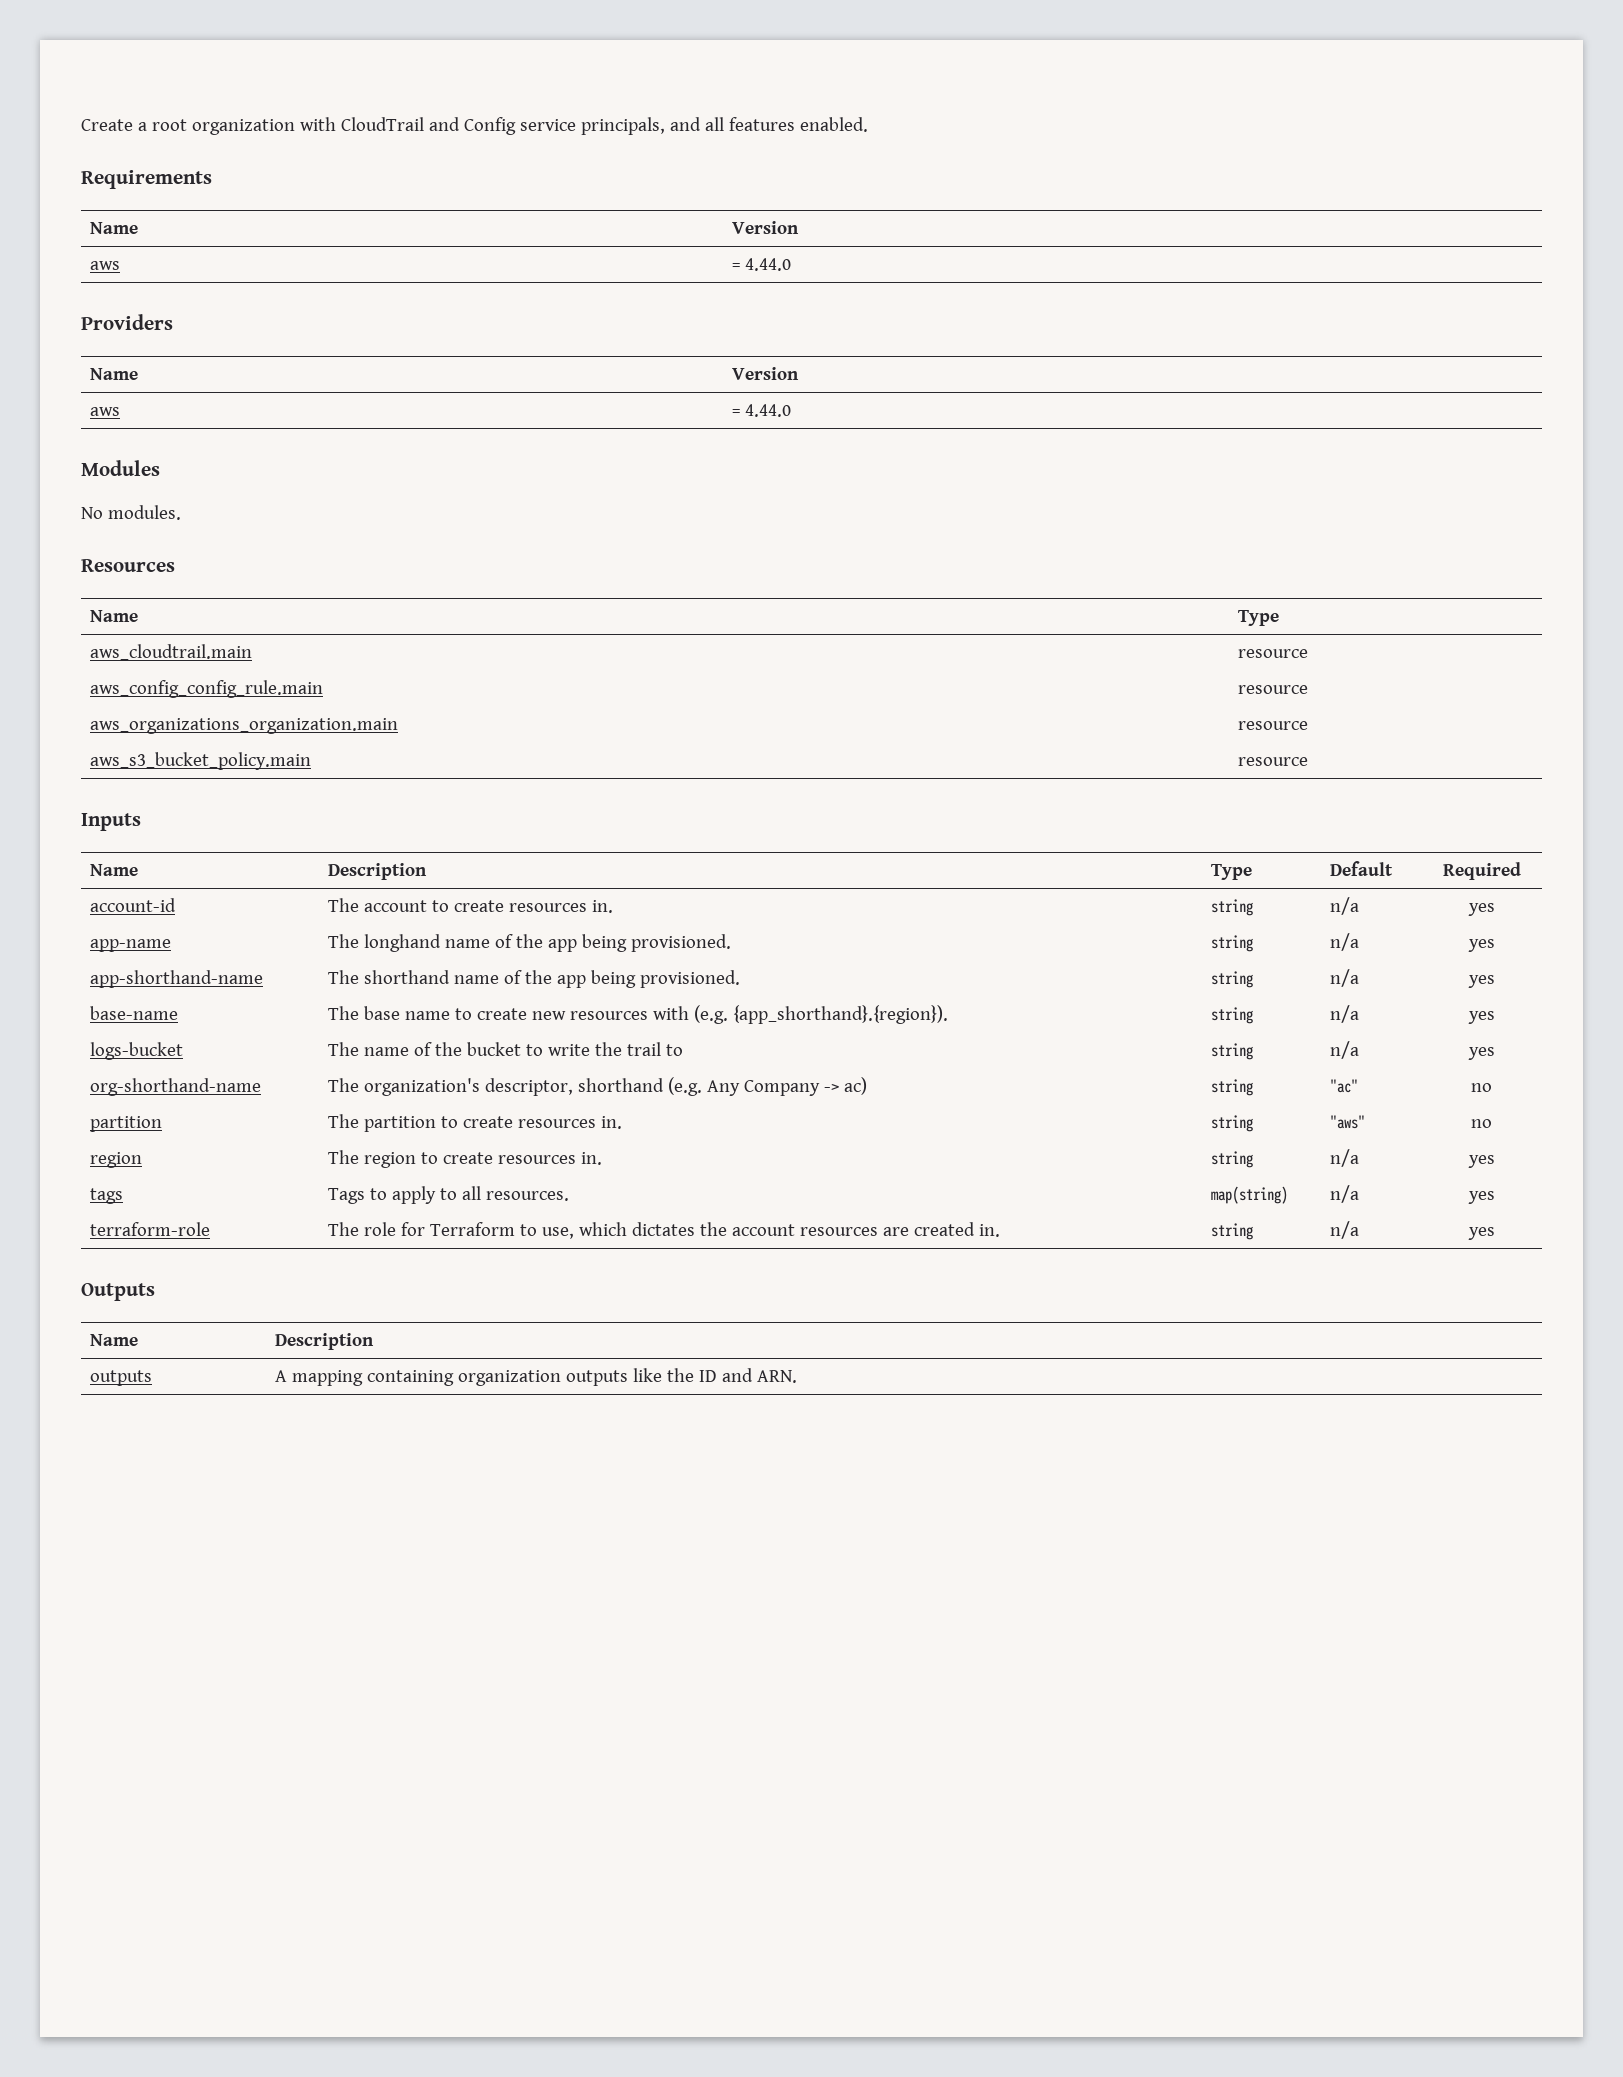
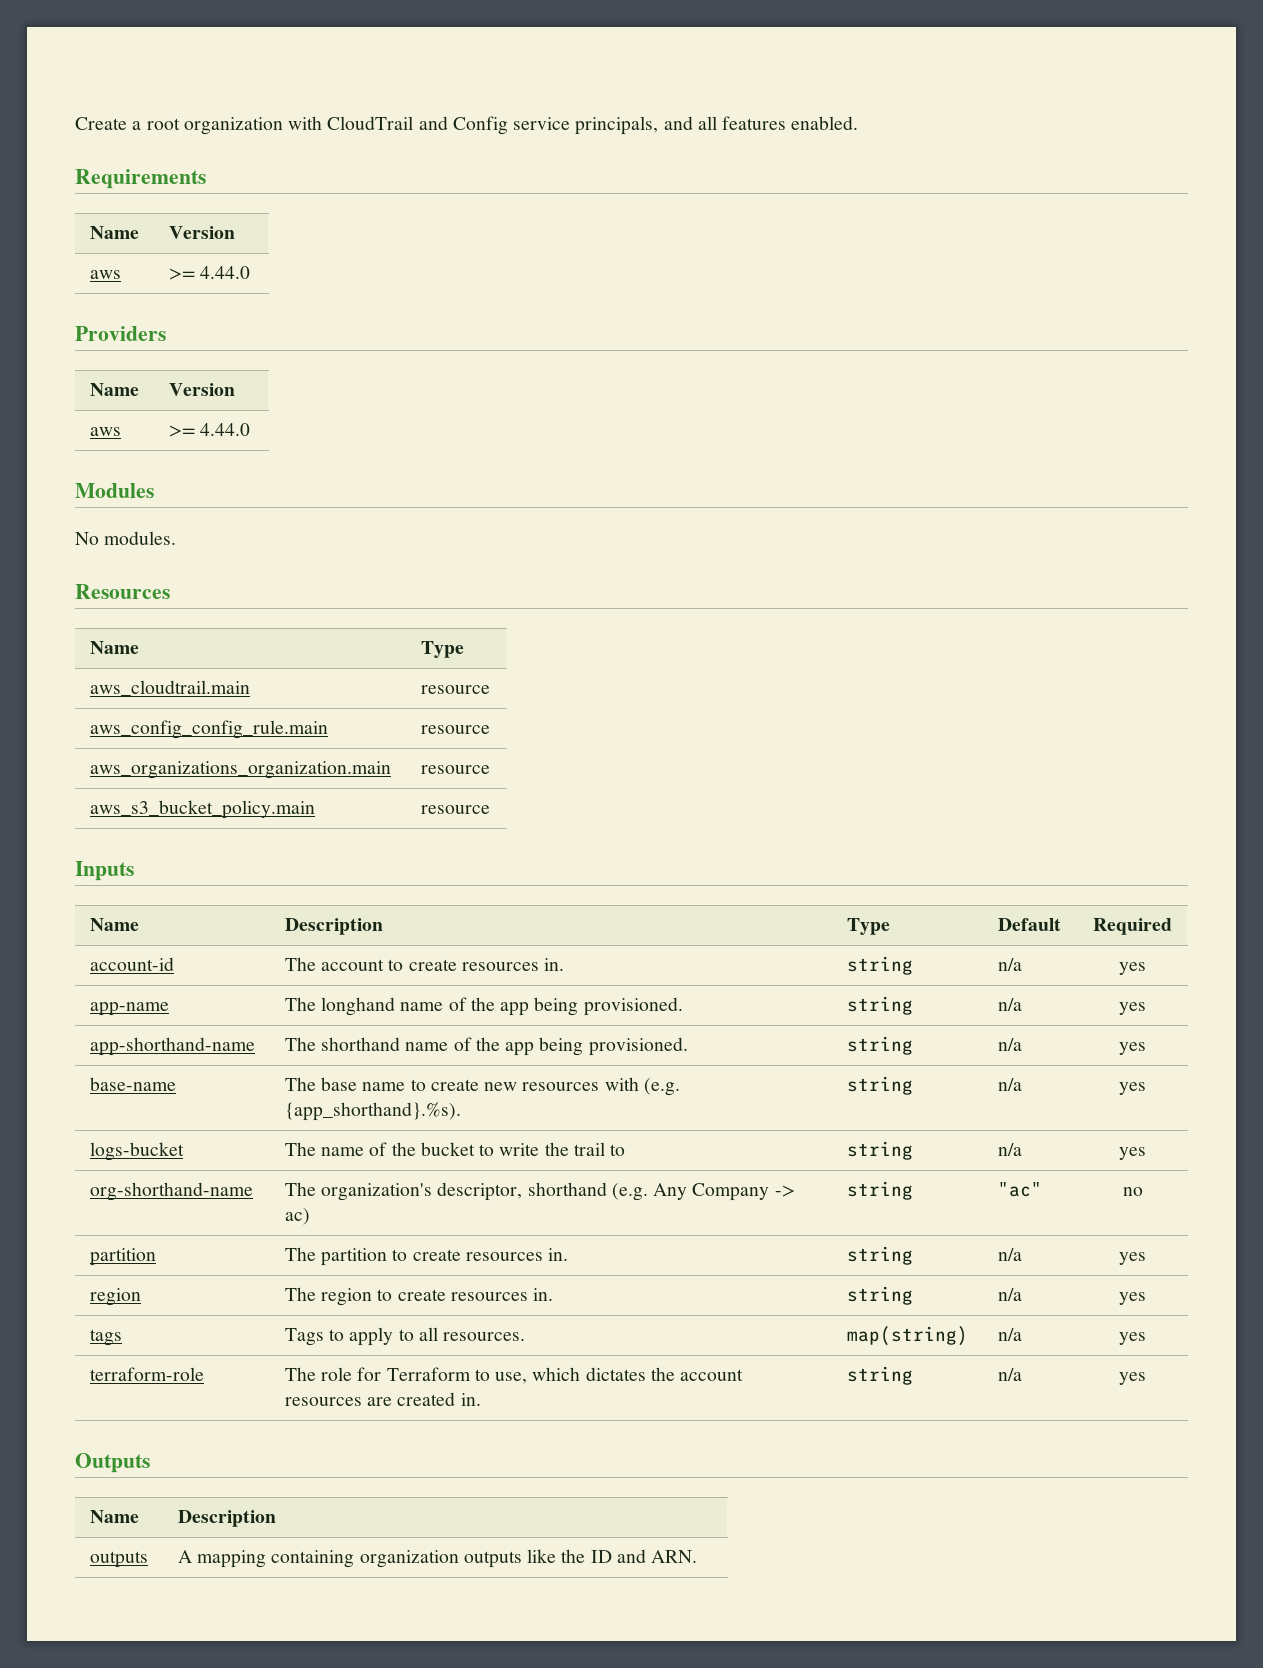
  Requirements
  Name | Version
- aws | = 4.44.0
+ aws | >= 4.44.0
  Providers
  Name | Version
- aws | = 4.44.0
+ aws | >= 4.44.0
- base-name | The base name to create new resources with (e.g. {app_shorthand}.{region}). | string | n/a | yes
+ base-name | The base name to create new resources with (e.g. {app_shorthand}.%s). | string | n/a | yes
- partition | The partition to create resources in. | string | "aws" | no
+ partition | The partition to create resources in. | string | n/a | yes

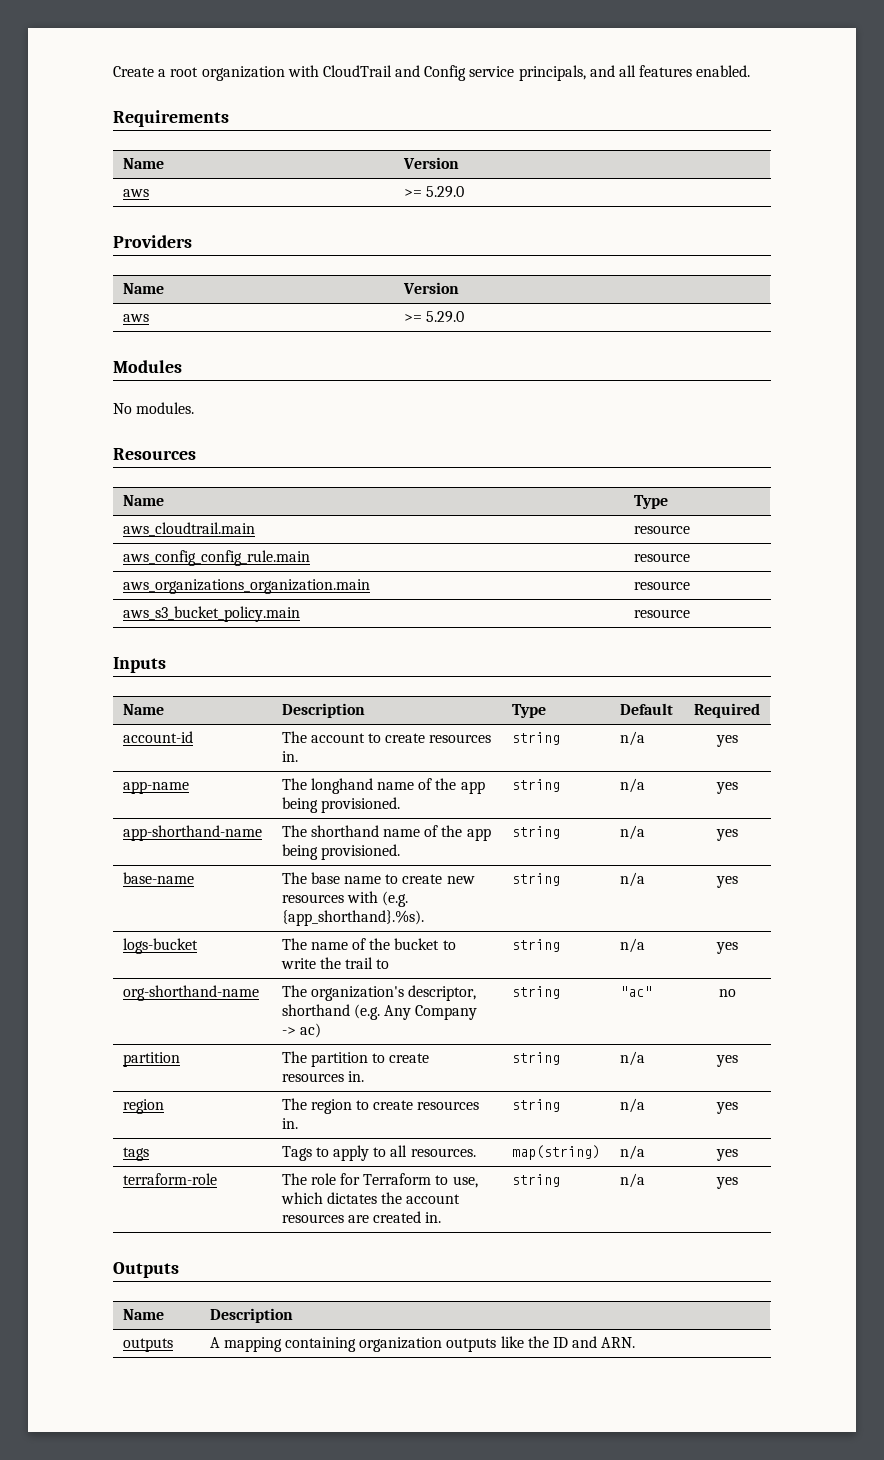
  Requirements
  Name | Version
- aws | >= 4.44.0
+ aws | >= 5.29.0
  Providers
  Name | Version
- aws | >= 4.44.0
+ aws | >= 5.29.0

